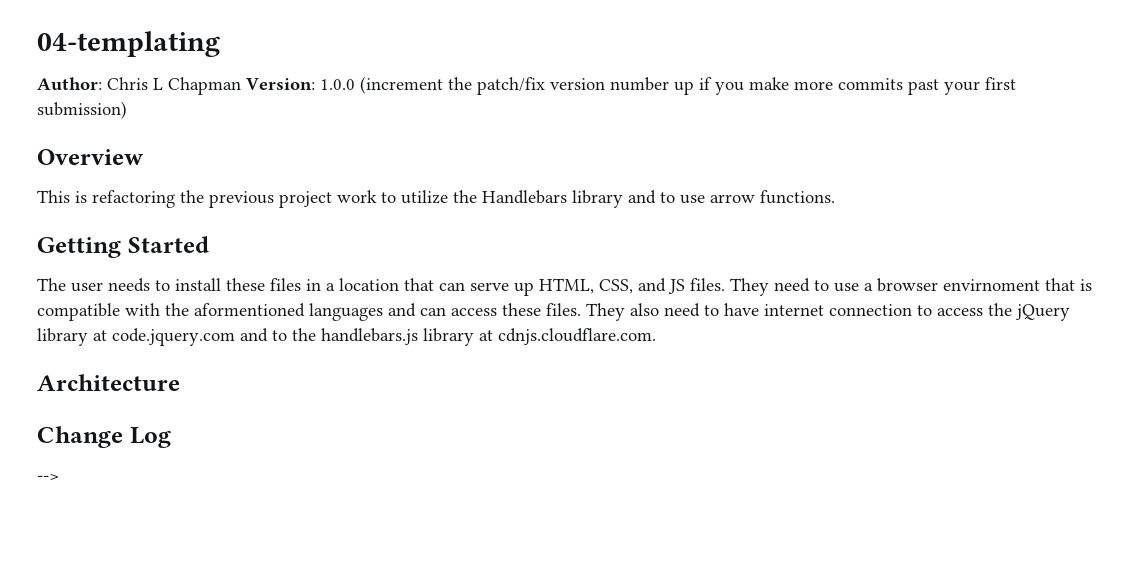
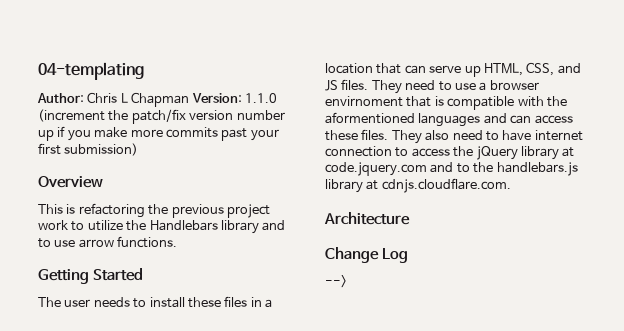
- Author: Chris L Chapman Version: 1.0.0 (increment the patch/fix version number up if you make more commits past your first submission)
+ Author: Chris L Chapman Version: 1.1.0 (increment the patch/fix version number up if you make more commits past your first submission)

